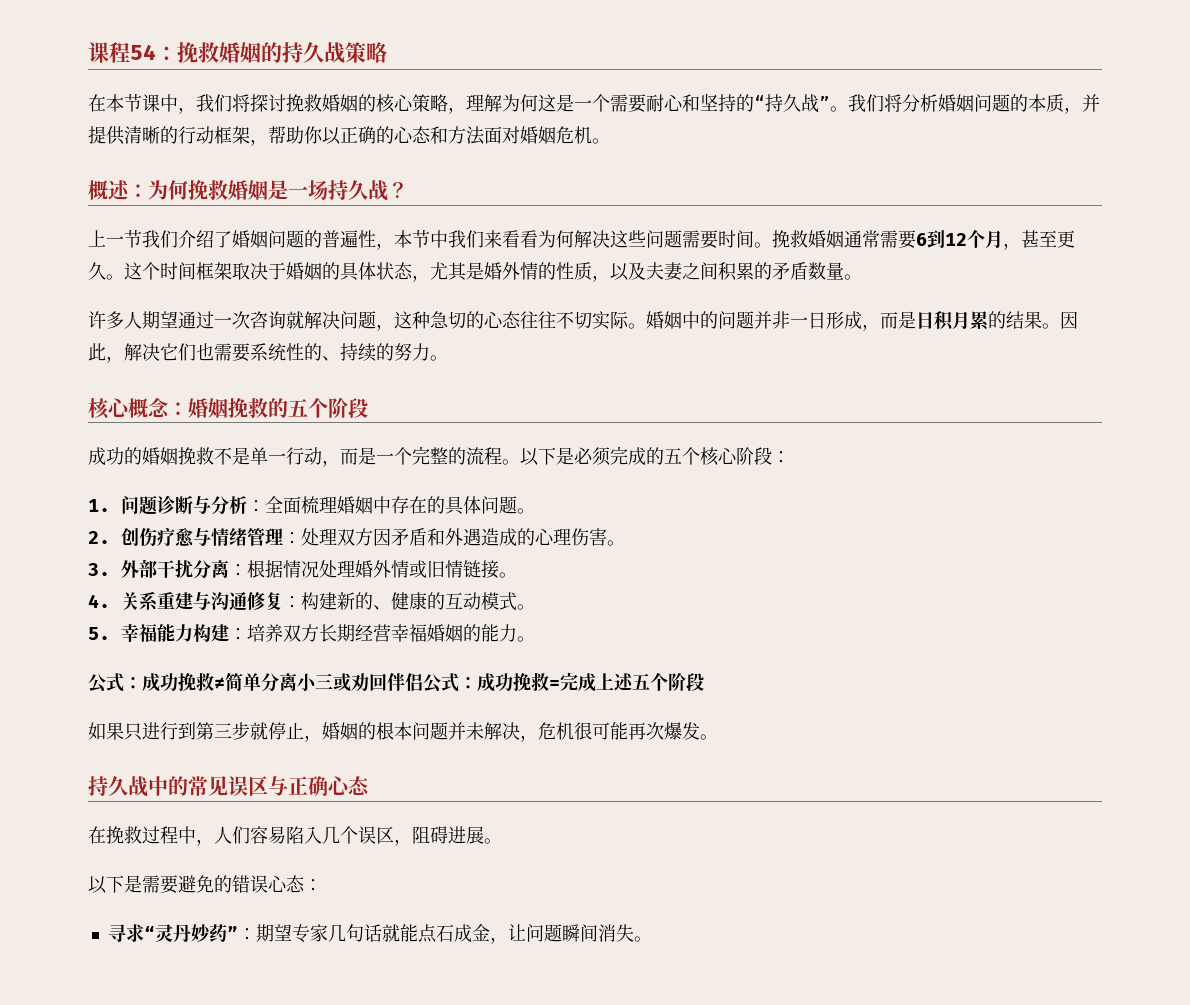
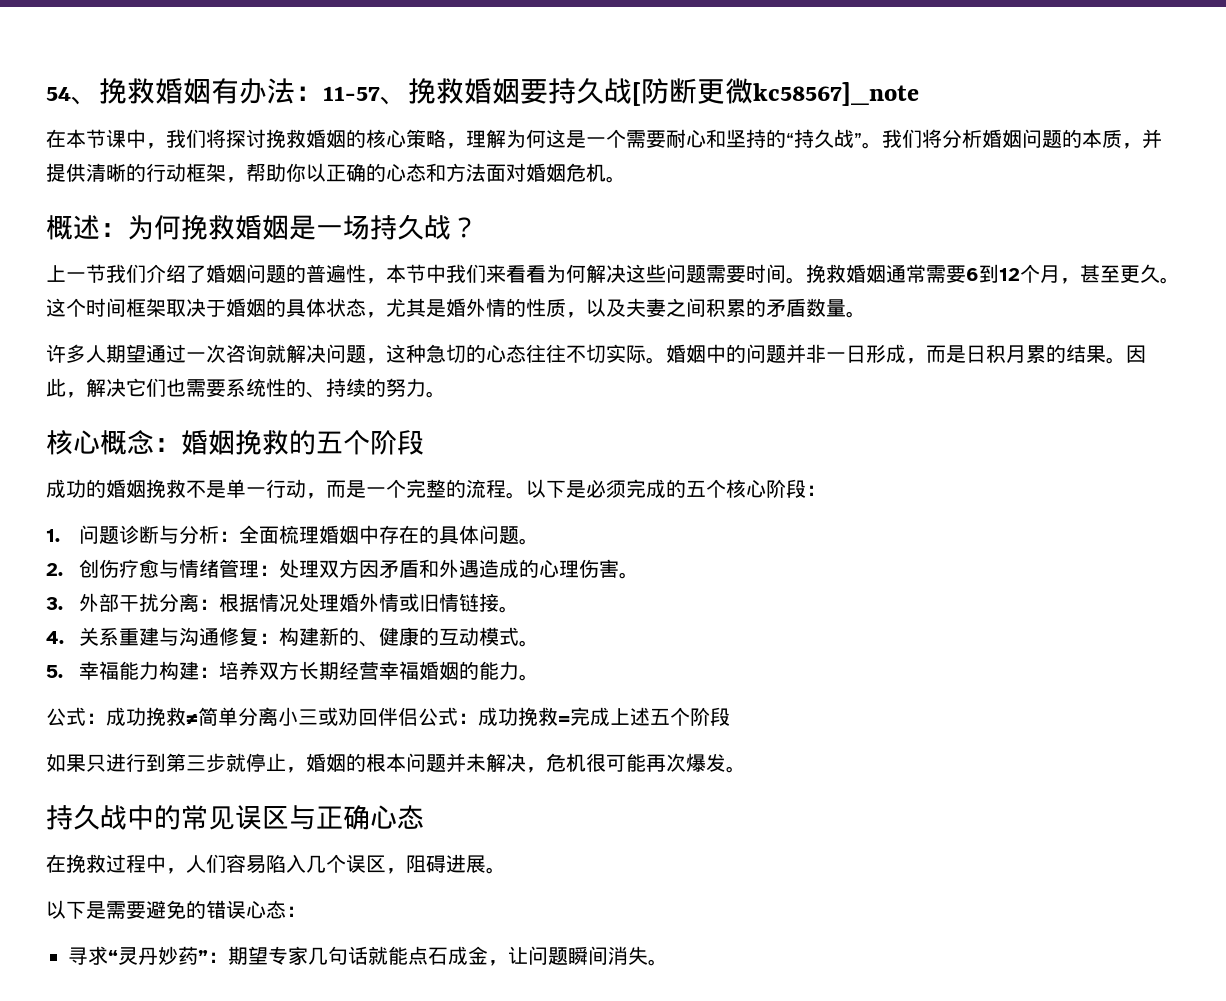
- 课程54：挽救婚姻的持久战策略
+ 54、挽救婚姻有办法：11-57、挽救婚姻要持久战[防断更微kc58567]_note

